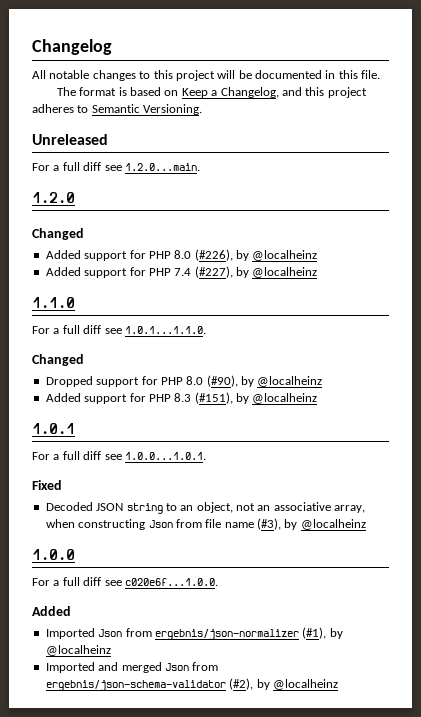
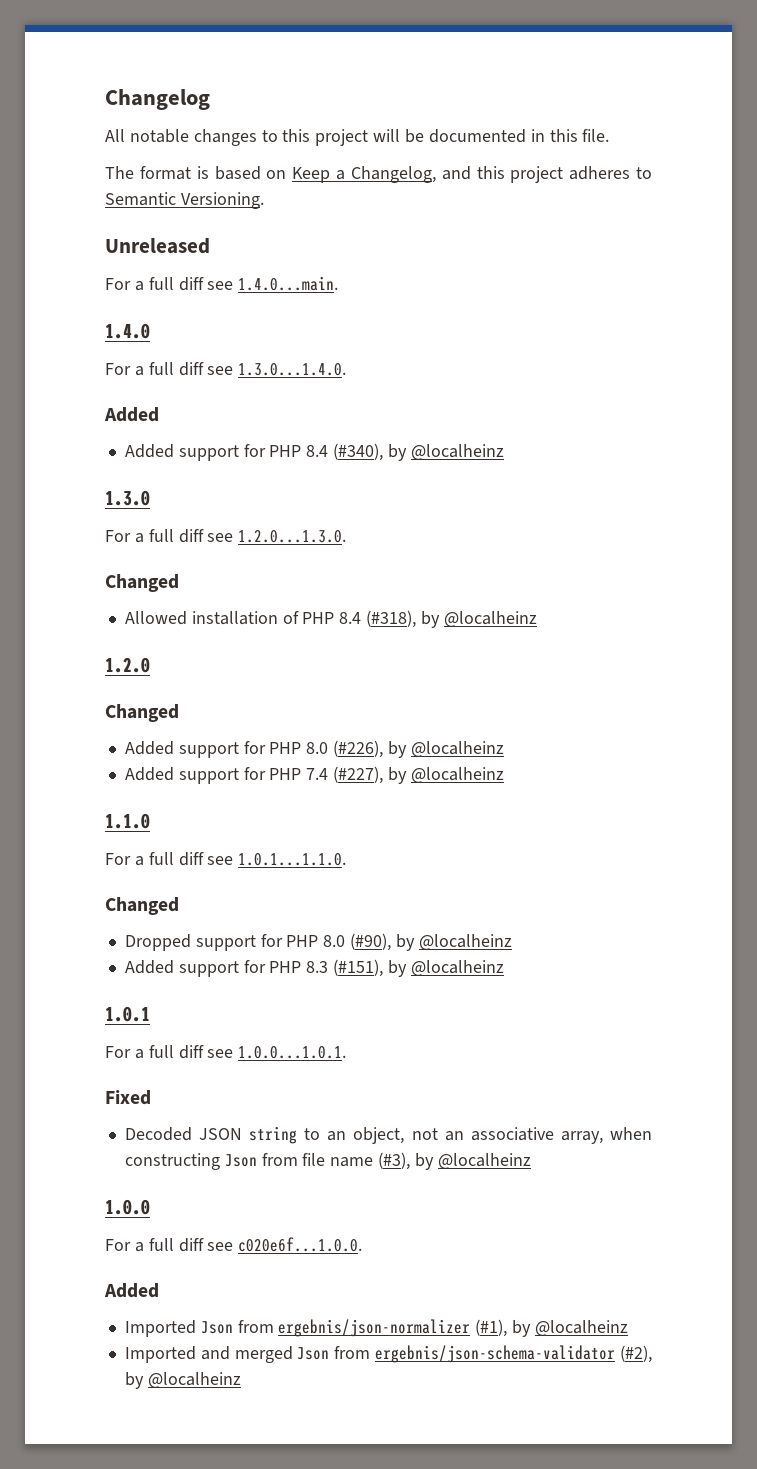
- For a full diff see 1.2.0...main.
+ For a full diff see 1.4.0...main.
+ 1.4.0
+ For a full diff see 1.3.0...1.4.0.
+ Added
+ Added support for PHP 8.4 (#340), by @localheinz
+ 1.3.0
+ For a full diff see 1.2.0...1.3.0.
+ Changed
+ Allowed installation of PHP 8.4 (#318), by @localheinz

